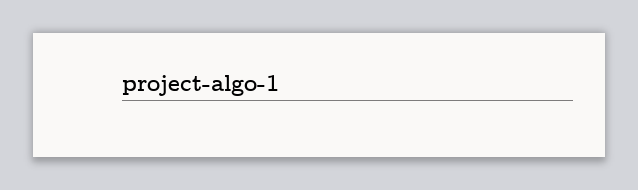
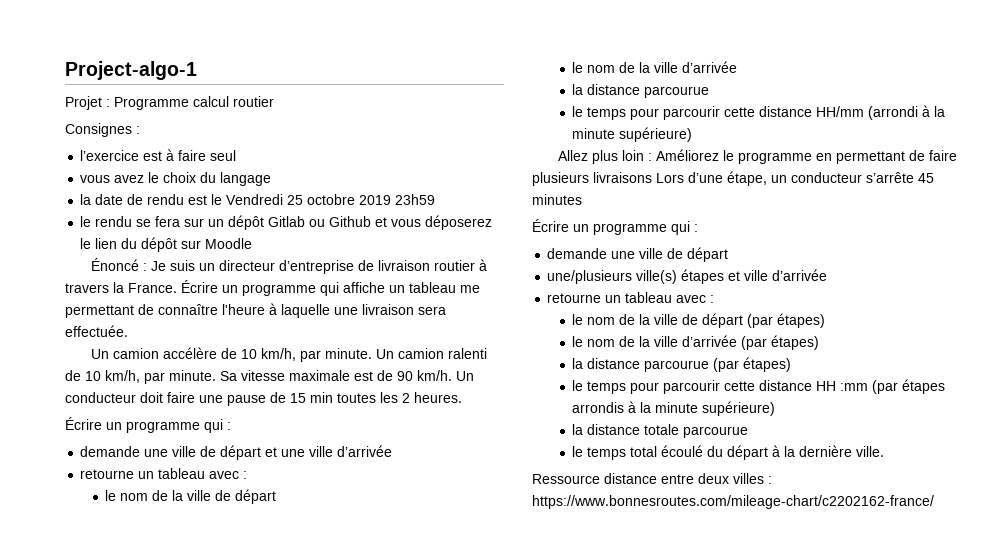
- project-algo-1
+ Project-algo-1
+ Projet : Programme calcul routier
+ Consignes :
+ l’exercice est à faire seul
+ vous avez le choix du langage
+ la date de rendu est le Vendredi 25 octobre 2019 23h59
+ le rendu se fera sur un dépôt Gitlab ou Github et vous déposerez le lien du dépôt sur Moodle
+ Énoncé : Je suis un directeur d’entreprise de livraison routier à travers la France. Écrire un programme qui affiche un tableau me permettant de connaître l'heure à laquelle une livraison sera effectuée.
+ Un camion accélère de 10 km/h, par minute. Un camion ralenti de 10 km/h, par minute. Sa vitesse maximale est de 90 km/h. Un conducteur doit faire une pause de 15 min toutes les 2 heures.
+ Écrire un programme qui :
+ demande une ville de départ et une ville d’arrivée
+ retourne un tableau avec :
+ le nom de la ville de départ
+ le nom de la ville d’arrivée
+ la distance parcourue
+ le temps pour parcourir cette distance HH/mm (arrondi à la minute supérieure)
+ Allez plus loin : Améliorez le programme en permettant de faire plusieurs livraisons Lors d’une étape, un conducteur s’arrête 45 minutes
+ Écrire un programme qui :
+ demande une ville de départ
+ une/plusieurs ville(s) étapes et ville d’arrivée
+ retourne un tableau avec :
+ le nom de la ville de départ (par étapes)
+ le nom de la ville d’arrivée (par étapes)
+ la distance parcourue (par étapes)
+ le temps pour parcourir cette distance HH :mm (par étapes arrondis à la minute supérieure)
+ la distance totale parcourue
+ le temps total écoulé du départ à la dernière ville.
+ Ressource distance entre deux villes : https://www.bonnesroutes.com/mileage-chart/c2202162-france/

